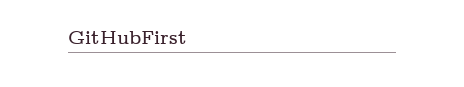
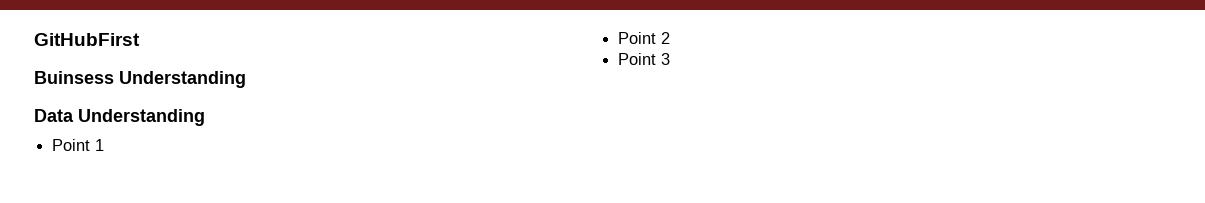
+ Buinsess Understanding
+ Data Understanding
+ Point 1
+ Point 2
+ Point 3

